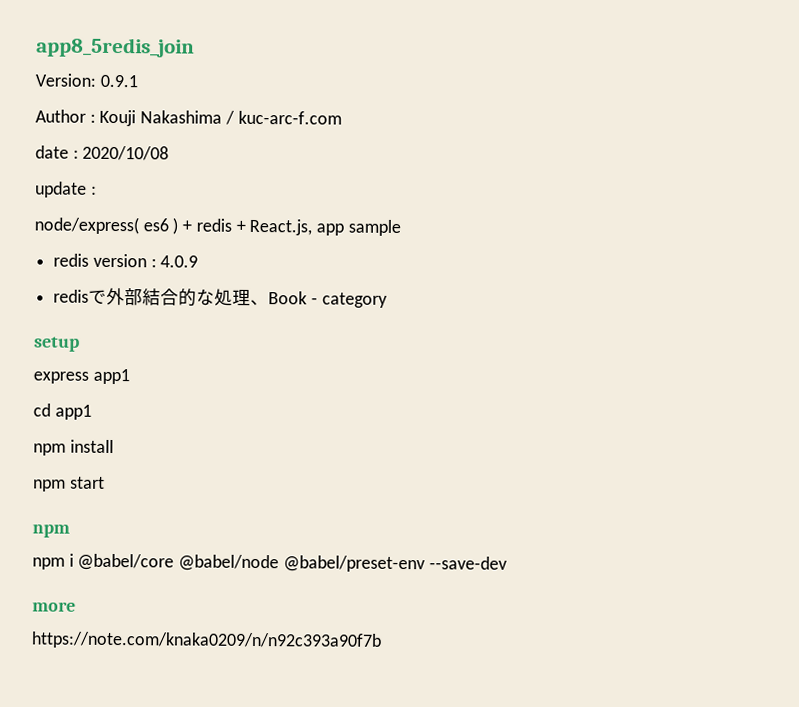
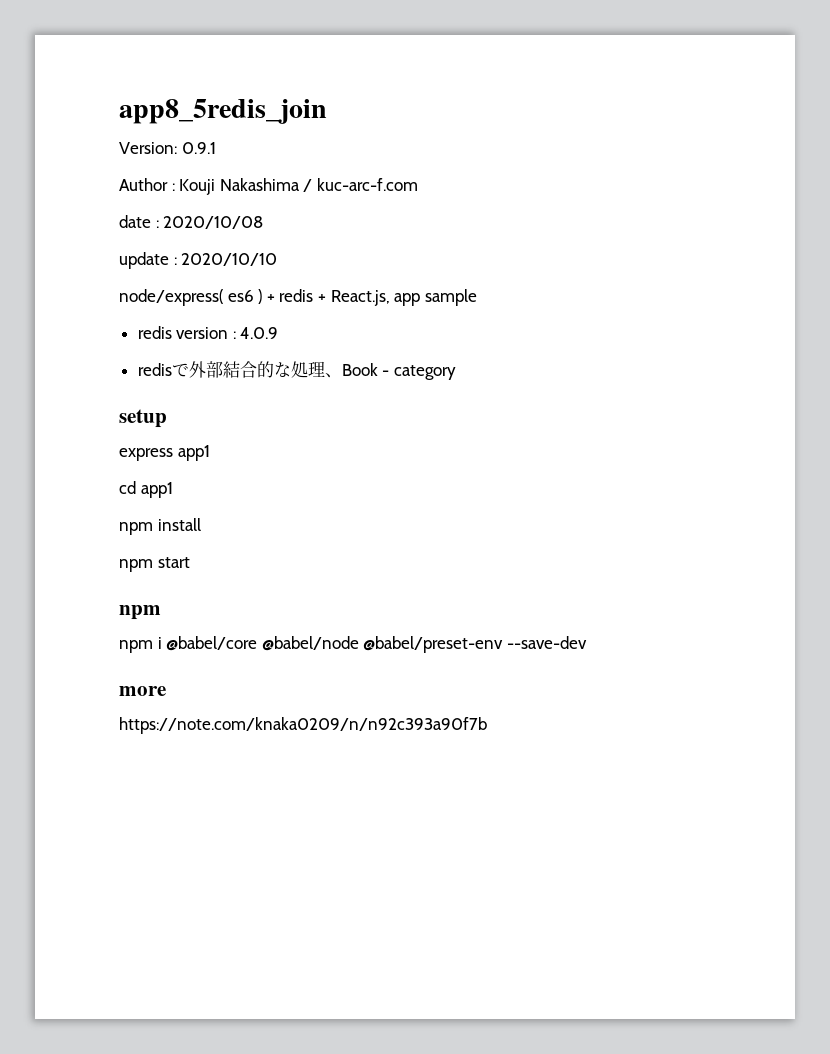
- update :
+ update : 2020/10/10

